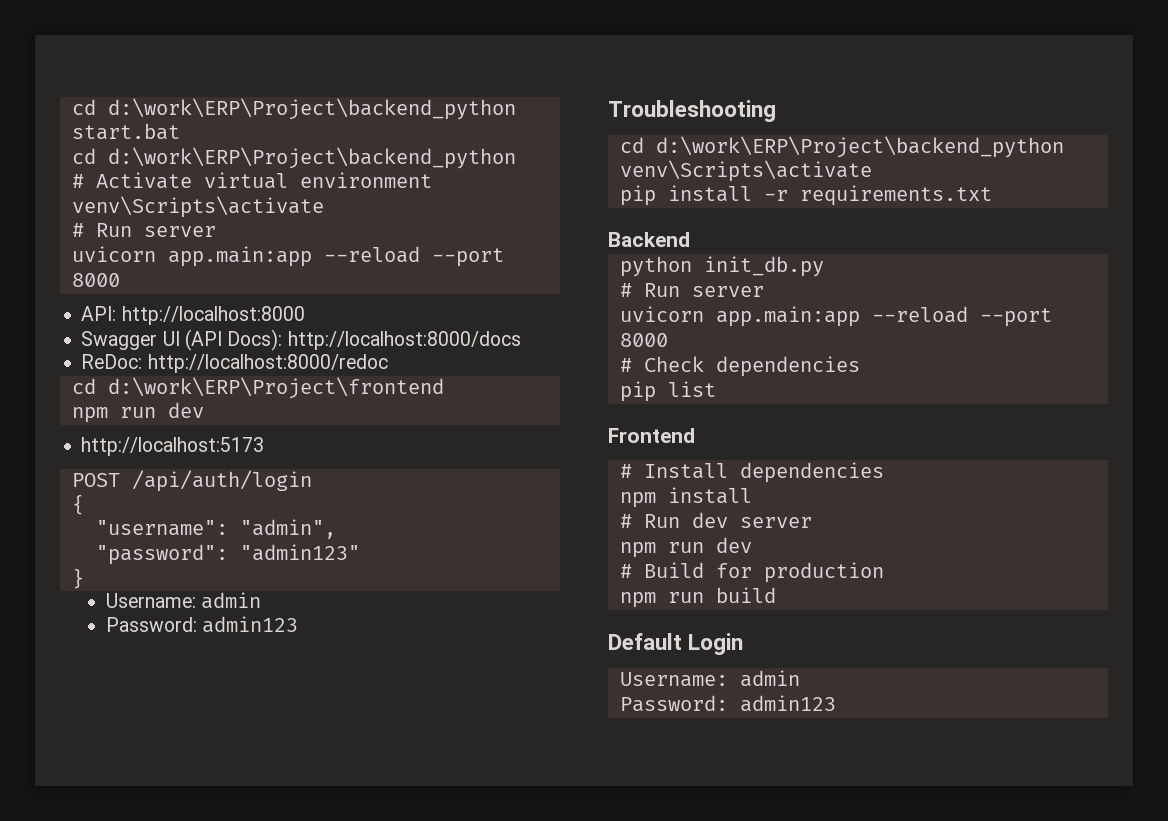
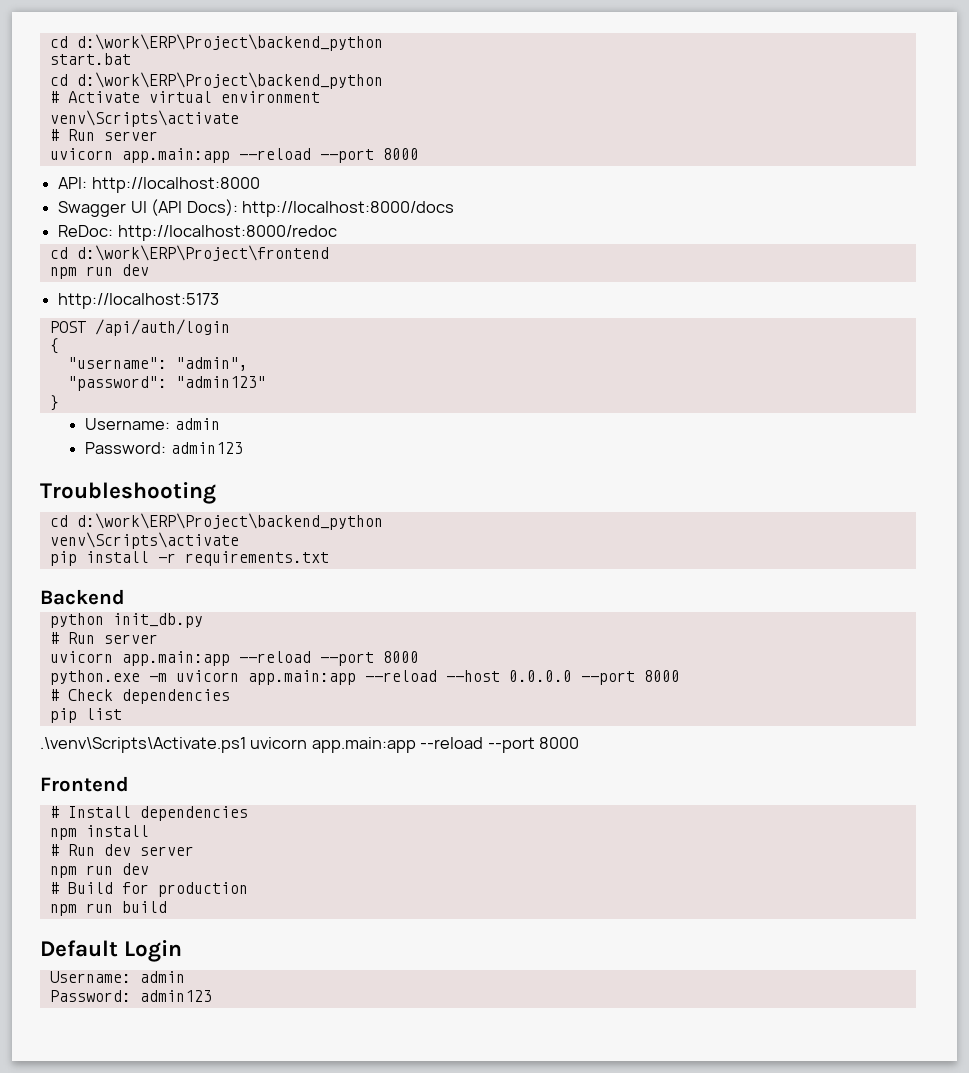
+ python.exe -m uvicorn app.main:app --reload --host 0.0.0.0 --port 8000
+ .\venv\Scripts\Activate.ps1 uvicorn app.main:app --reload --port 8000

